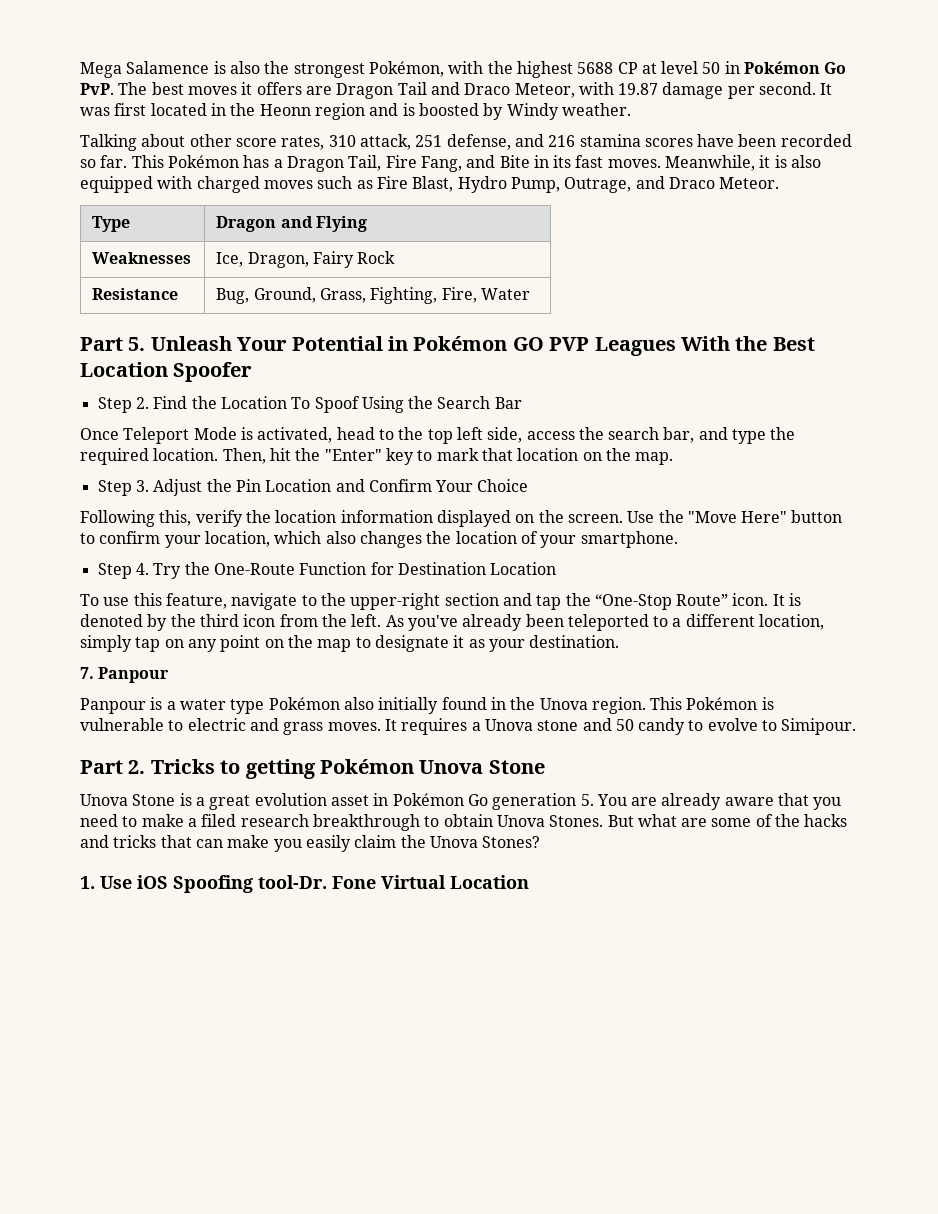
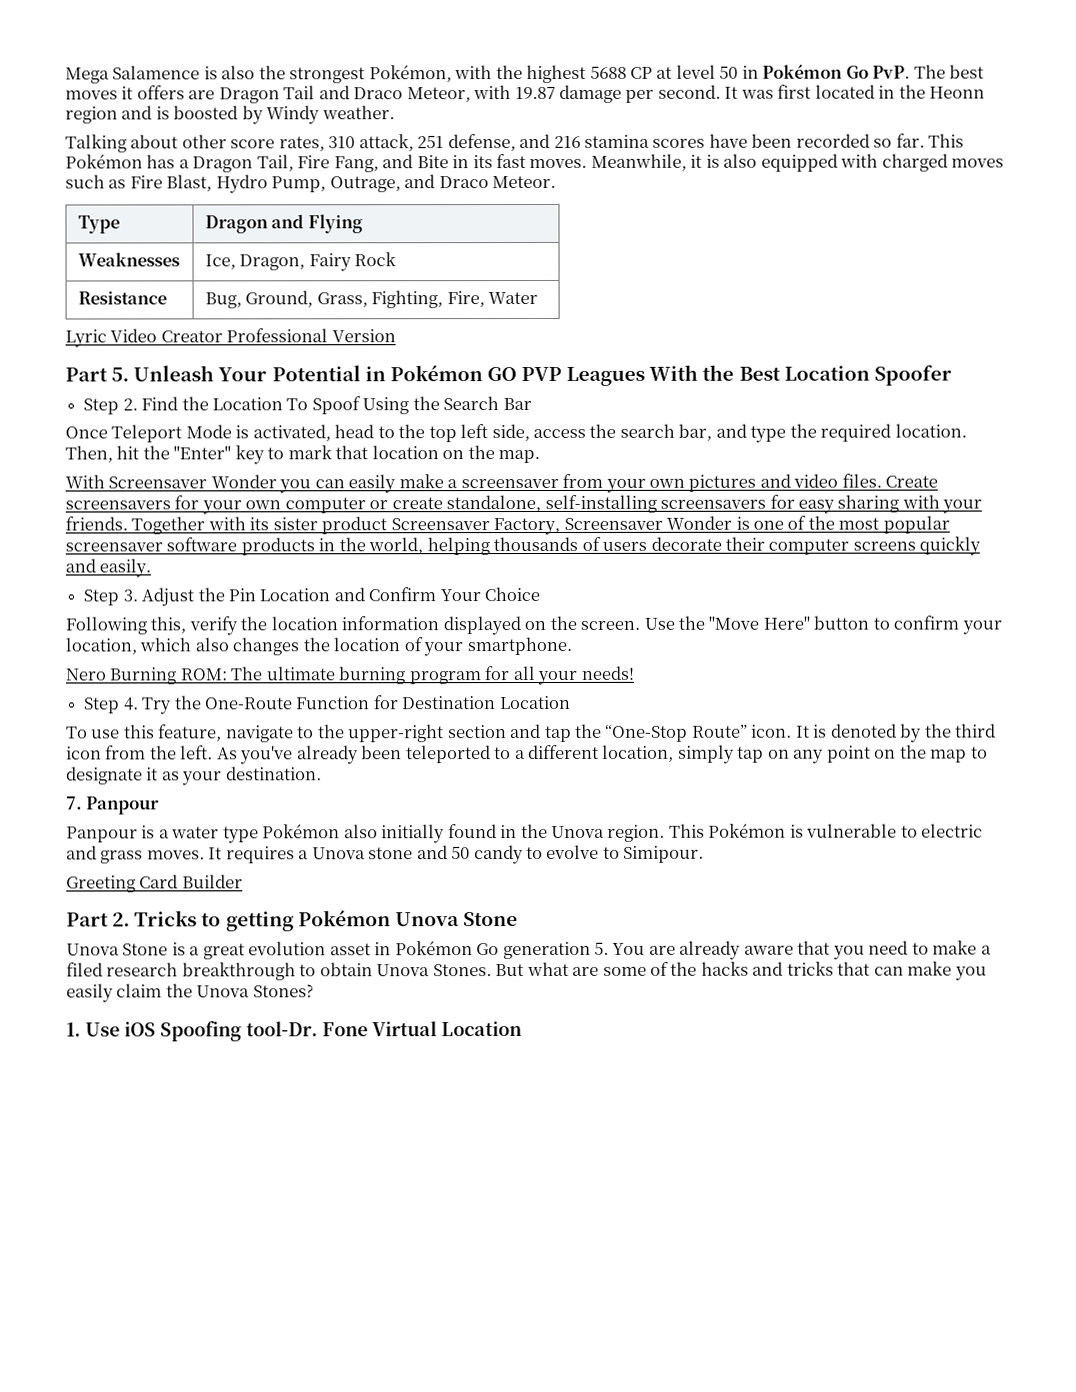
+ Lyric Video Creator Professional Version
+ With Screensaver Wonder you can easily make a screensaver from your own pictures and video files. Create screensavers for your own computer or create standalone, self-installing screensavers for easy sharing with your friends. Together with its sister product Screensaver Factory, Screensaver Wonder is one of the most popular screensaver software products in the world, helping thousands of users decorate their computer screens quickly and easily.
+ Nero Burning ROM: The ultimate burning program for all your needs!
+ Greeting Card Builder

